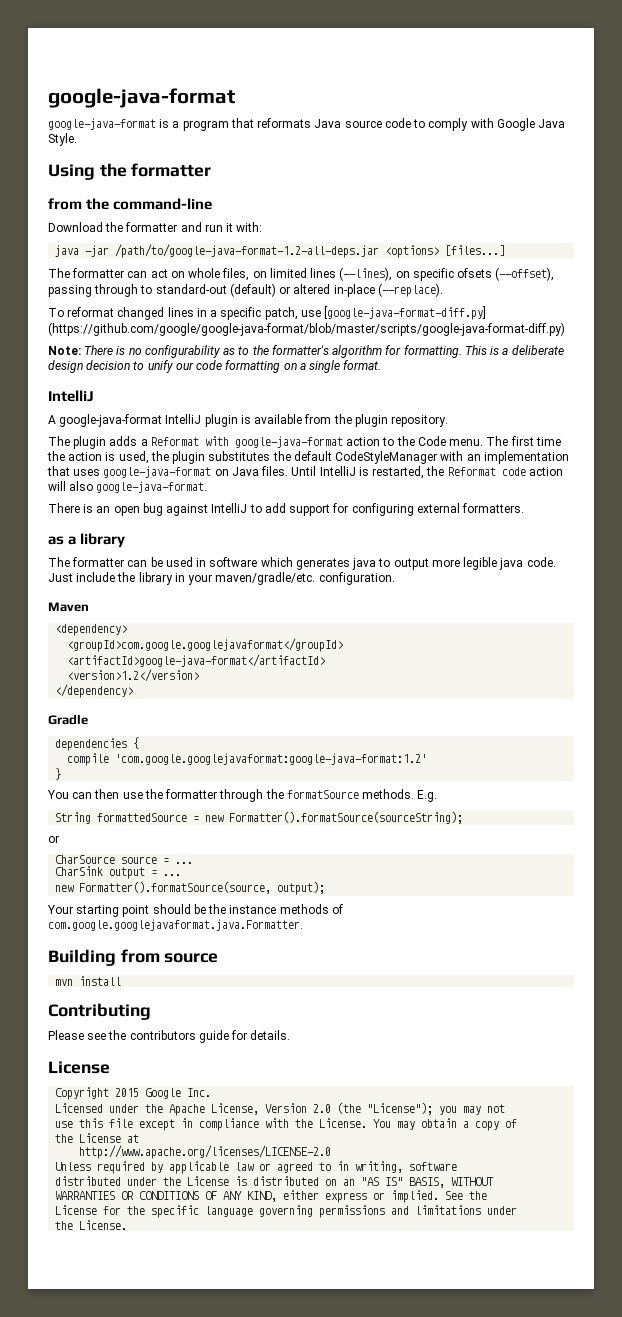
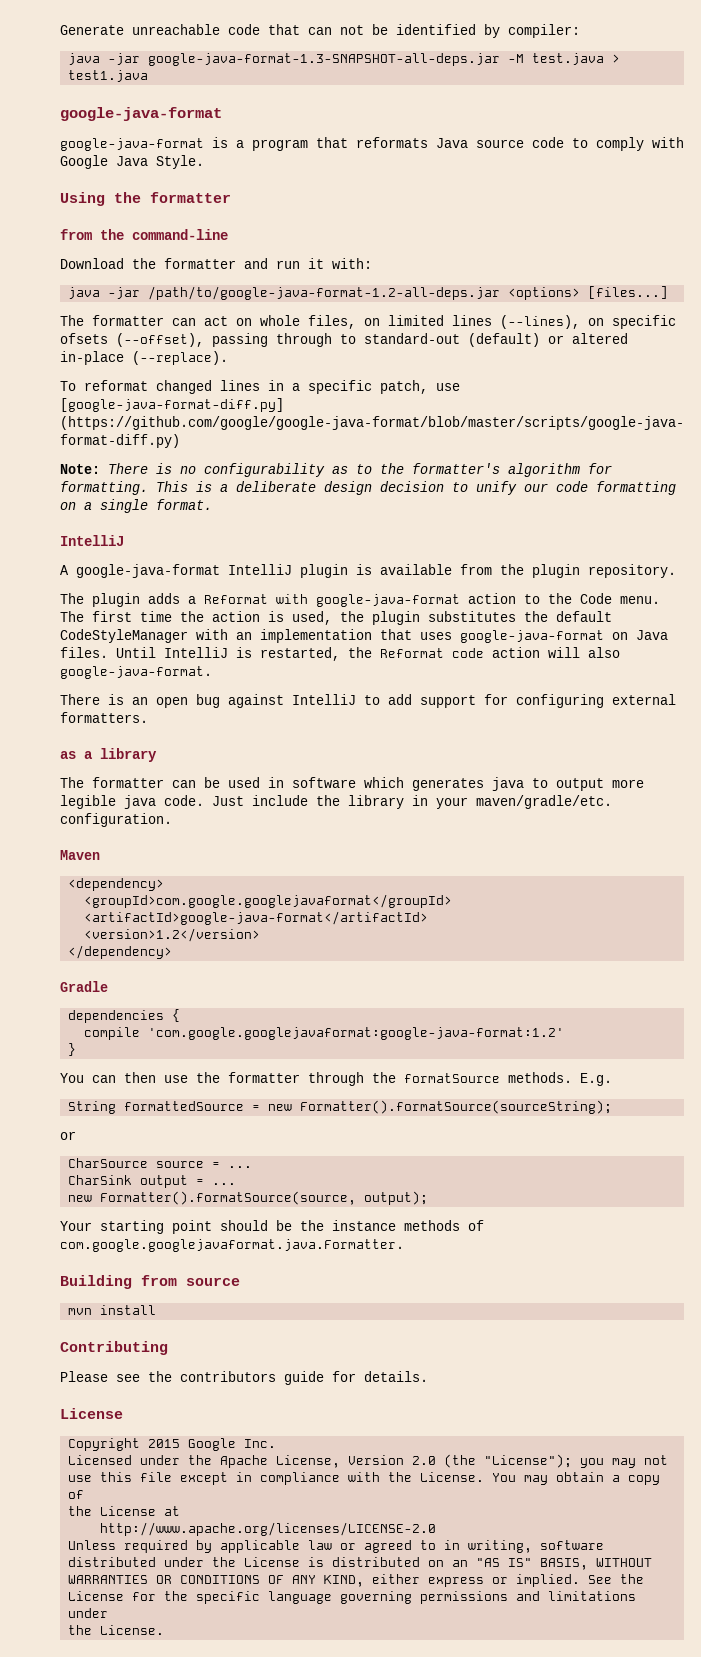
+ Generate unreachable code that can not be identified by compiler:
+ java -jar google-java-format-1.3-SNAPSHOT-all-deps.jar -M test.java > test1.java

